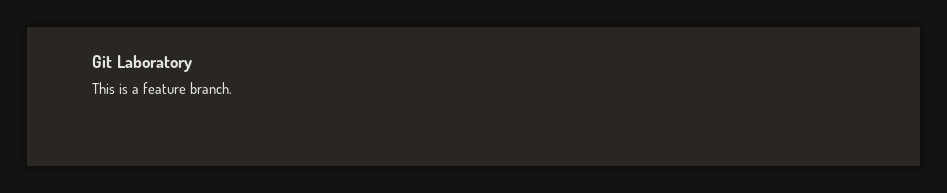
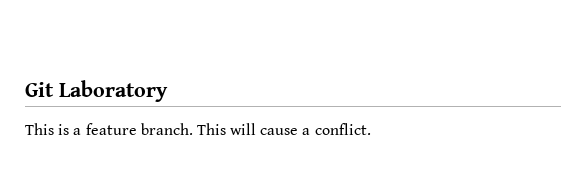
+ This will cause a conflict.

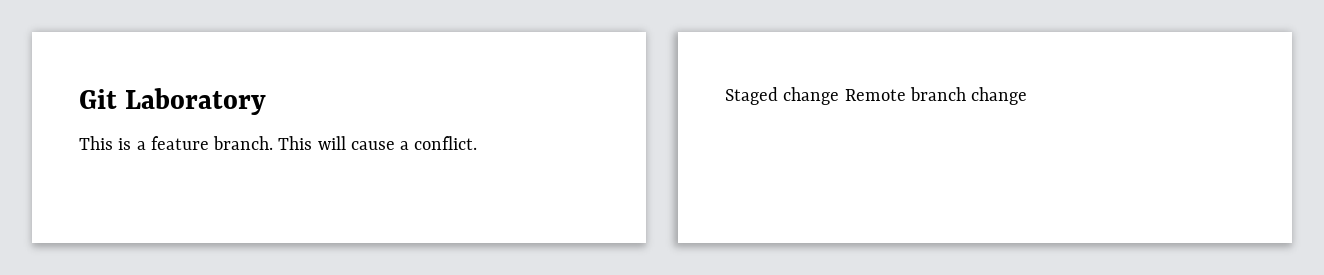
+ Staged change Remote branch change

